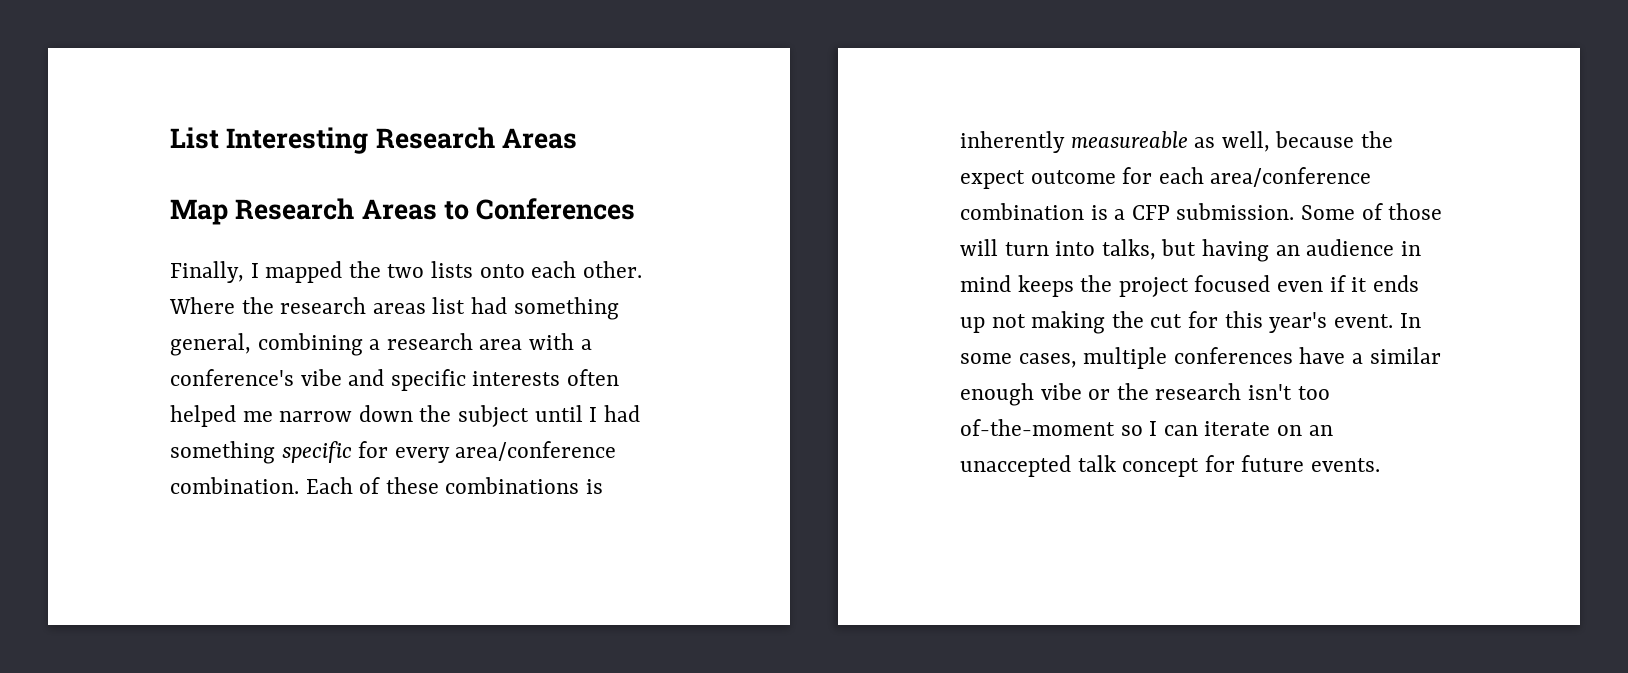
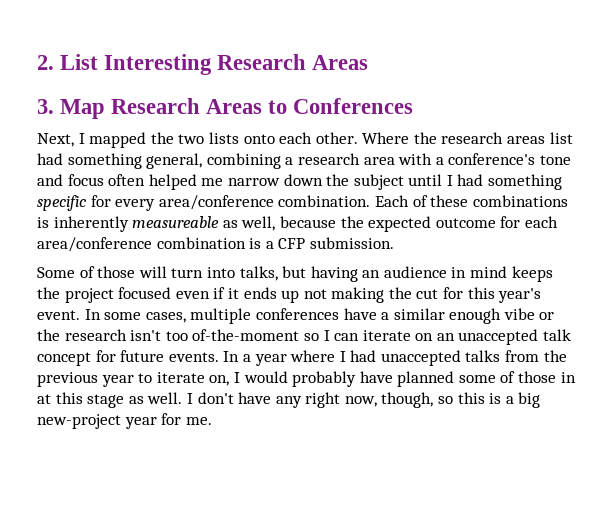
- List Interesting Research Areas
+ 2. List Interesting Research Areas
- Map Research Areas to Conferences
+ 3. Map Research Areas to Conferences
- Finally, I mapped the two lists onto each other.
+ Next, I mapped the two lists onto each other.
- Where the research areas list had something general, combining a research area with a conference's vibe and specific interests often helped me narrow down the subject until I had something specific for every area/conference combination.
+ Where the research areas list had something general, combining a research area with a conference's tone and focus often helped me narrow down the subject until I had something specific for every area/conference combination.
- Each of these combinations is inherently measureable as well, because the expect outcome for each area/conference combination is a CFP submission. Some of those will turn into talks, but having an audience in mind keeps the project focused even if it ends up not making the cut for this year's event.
+ Each of these combinations is inherently measureable as well, because the expected outcome for each area/conference combination is a CFP submission.
+ Some of those will turn into talks, but having an audience in mind keeps the project focused even if it ends up not making the cut for this year's event.
+ In a year where I had unaccepted talks from the previous year to iterate on, I would probably have planned some of those in at this stage as well. I don't have any right now, though, so this is a big new-project year for me.

